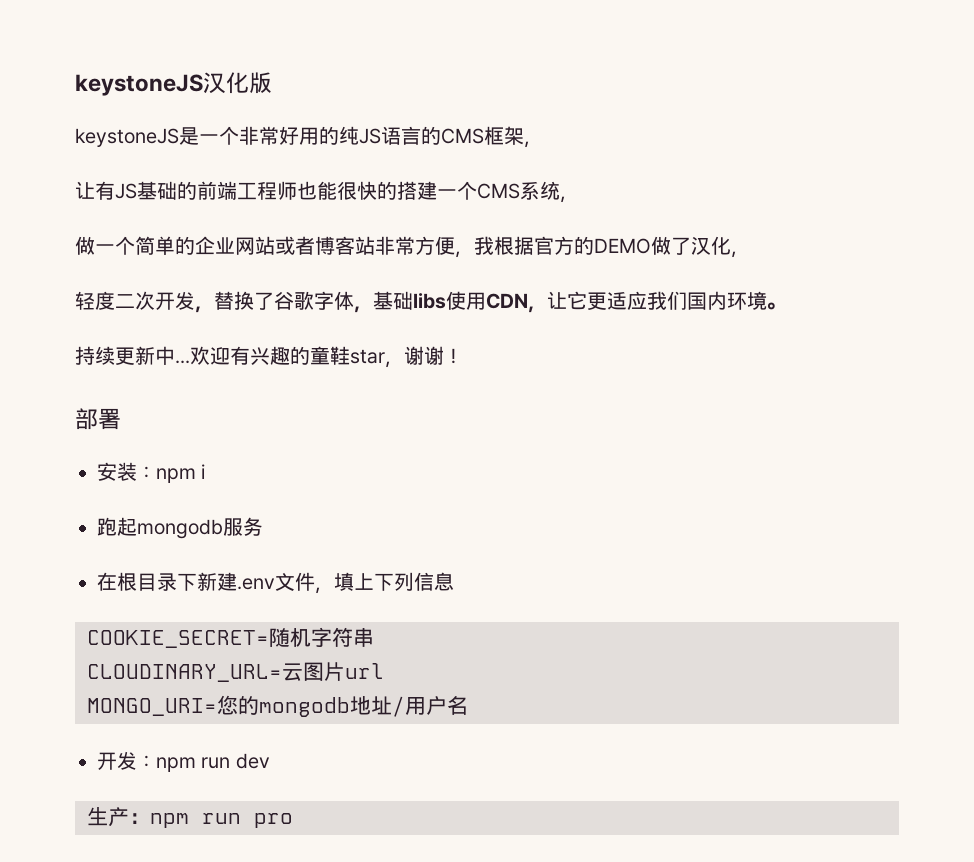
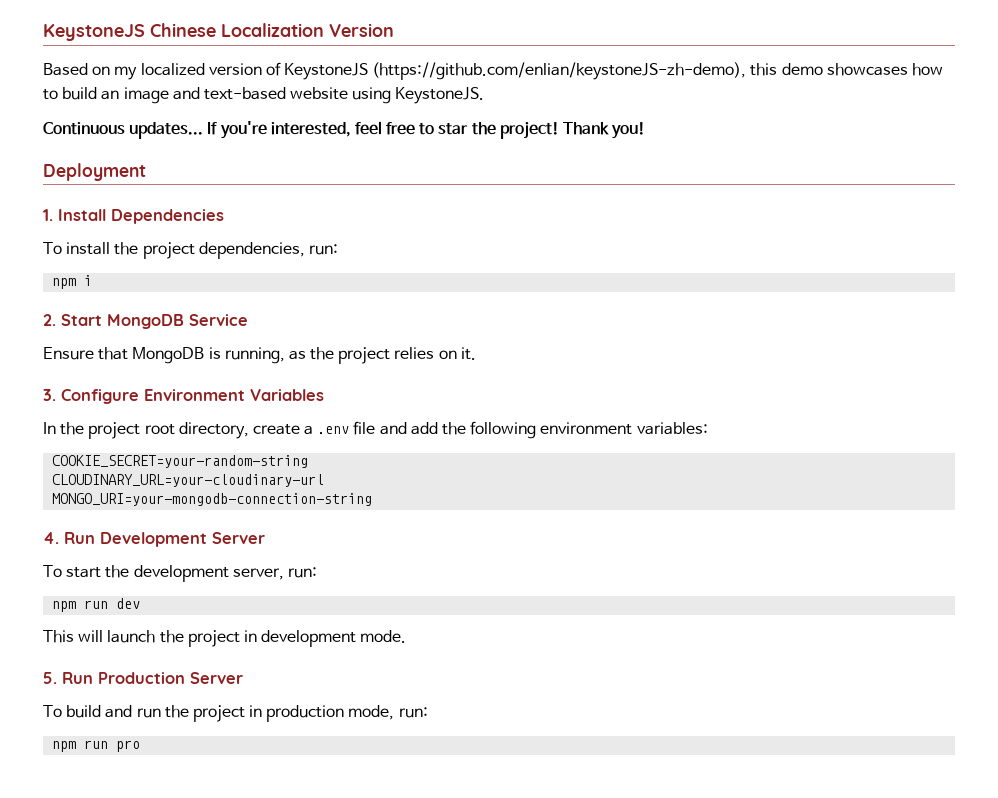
- keystoneJS汉化版
- keystoneJS是一个非常好用的纯JS语言的CMS框架，
- 让有JS基础的前端工程师也能很快的搭建一个CMS系统，
- 做一个简单的企业网站或者博客站非常方便，我根据官方的DEMO做了汉化，
- 轻度二次开发，替换了谷歌字体，基础libs使用CDN，让它更适应我们国内环境。
- 持续更新中...欢迎有兴趣的童鞋star，谢谢！
- 部署
- 安装：npm i
- 跑起mongodb服务
- 在根目录下新建.env文件，填上下列信息
- COOKIE_SECRET=随机字符串
- CLOUDINARY_URL=云图片url
- MONGO_URI=您的mongodb地址/用户名
- 开发：npm run dev
- 生产：npm run pro
+ KeystoneJS Chinese Localization Version
+ Based on my localized version of KeystoneJS (https://github.com/enlian/keystoneJS-zh-demo), this demo showcases how to build an image and text-based website using KeystoneJS.
+ Continuous updates... If you're interested, feel free to star the project! Thank you!
+ Deployment
+ 1. Install Dependencies
+ To install the project dependencies, run:
+ npm i
+ 2. Start MongoDB Service
+ Ensure that MongoDB is running, as the project relies on it.
+ 3. Configure Environment Variables
+ In the project root directory, create a .env file and add the following environment variables:
+ COOKIE_SECRET=your-random-string
+ CLOUDINARY_URL=your-cloudinary-url
+ MONGO_URI=your-mongodb-connection-string
+ 4. Run Development Server
+ To start the development server, run:
+ npm run dev
+ This will launch the project in development mode.
+ 5. Run Production Server
+ To build and run the project in production mode, run:
+ npm run pro

